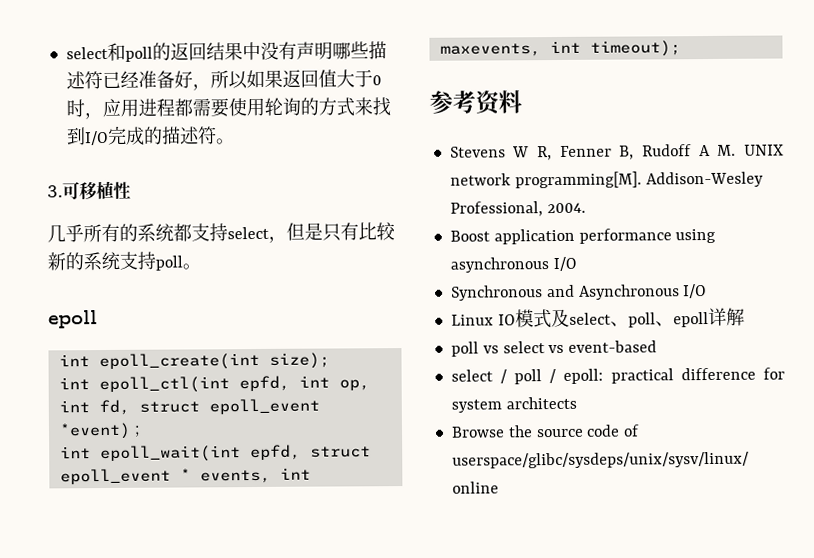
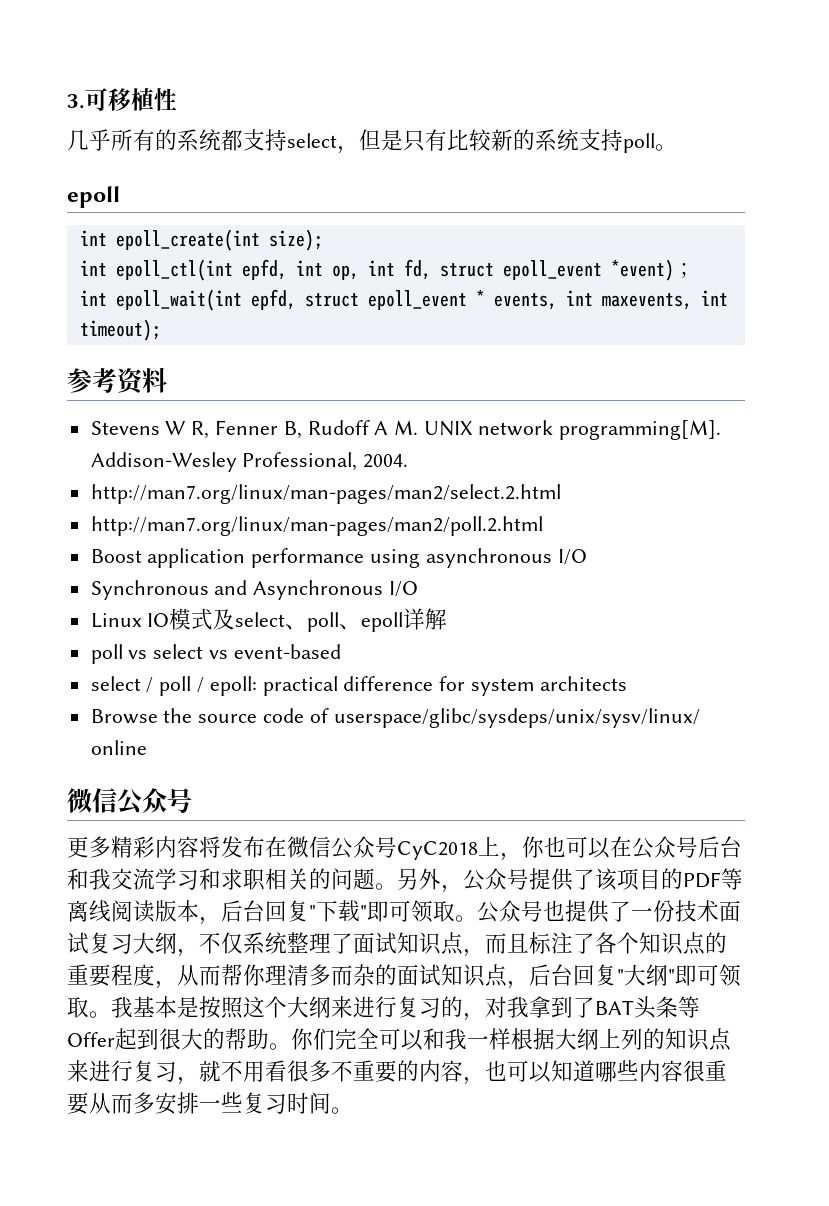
- select和poll的返回结果中没有声明哪些描述符已经准备好，所以如果返回值大于0时，应用进程都需要使用轮询的方式来找到I/O完成的描述符。
+ http://man7.org/linux/man-pages/man2/select.2.html
+ http://man7.org/linux/man-pages/man2/poll.2.html
  Browse the source code of userspace/glibc/sysdeps/unix/sysv/linux/ online
+ 微信公众号
+ 更多精彩内容将发布在微信公众号CyC2018上，你也可以在公众号后台和我交流学习和求职相关的问题。另外，公众号提供了该项目的PDF等离线阅读版本，后台回复"下载"即可领取。公众号也提供了一份技术面试复习大纲，不仅系统整理了面试知识点，而且标注了各个知识点的重要程度，从而帮你理清多而杂的面试知识点，后台回复"大纲"即可领取。我基本是按照这个大纲来进行复习的，对我拿到了BAT头条等Offer起到很大的帮助。你们完全可以和我一样根据大纲上列的知识点来进行复习，就不用看很多不重要的内容，也可以知道哪些内容很重要从而多安排一些复习时间。

